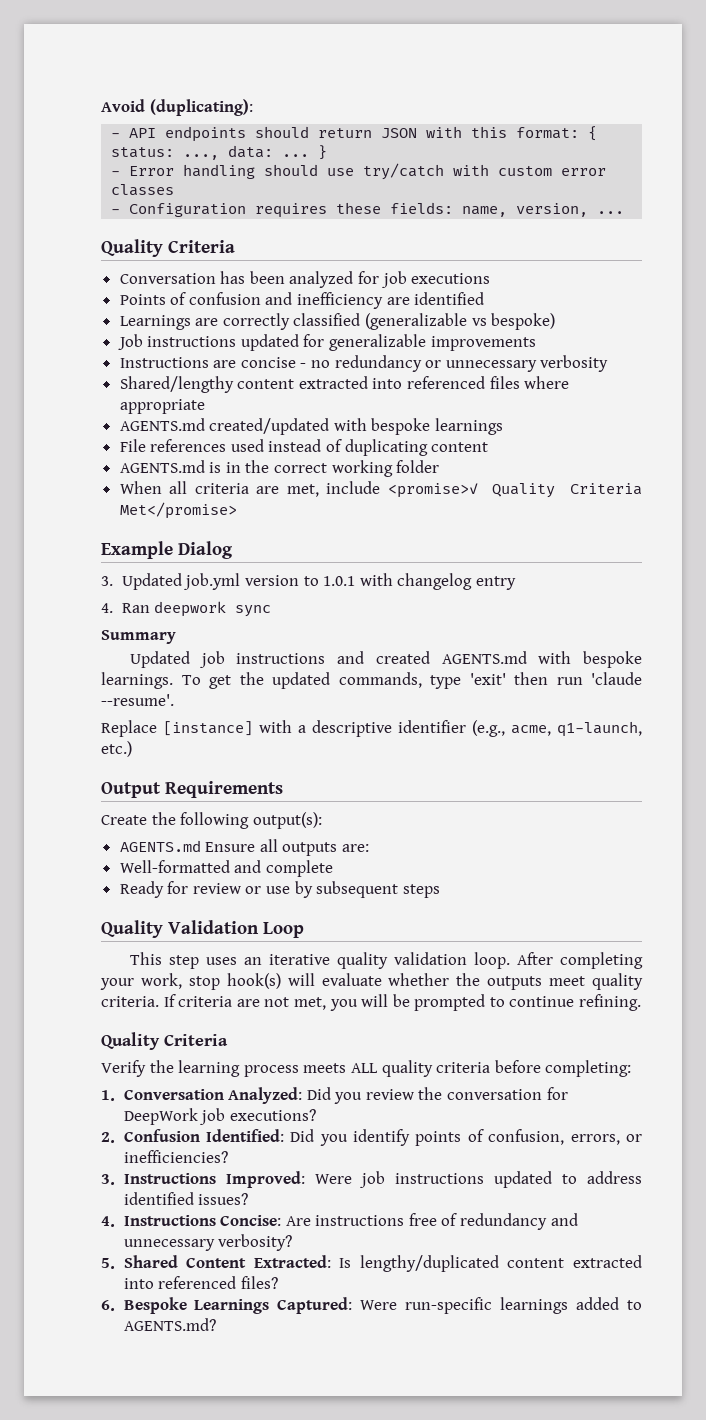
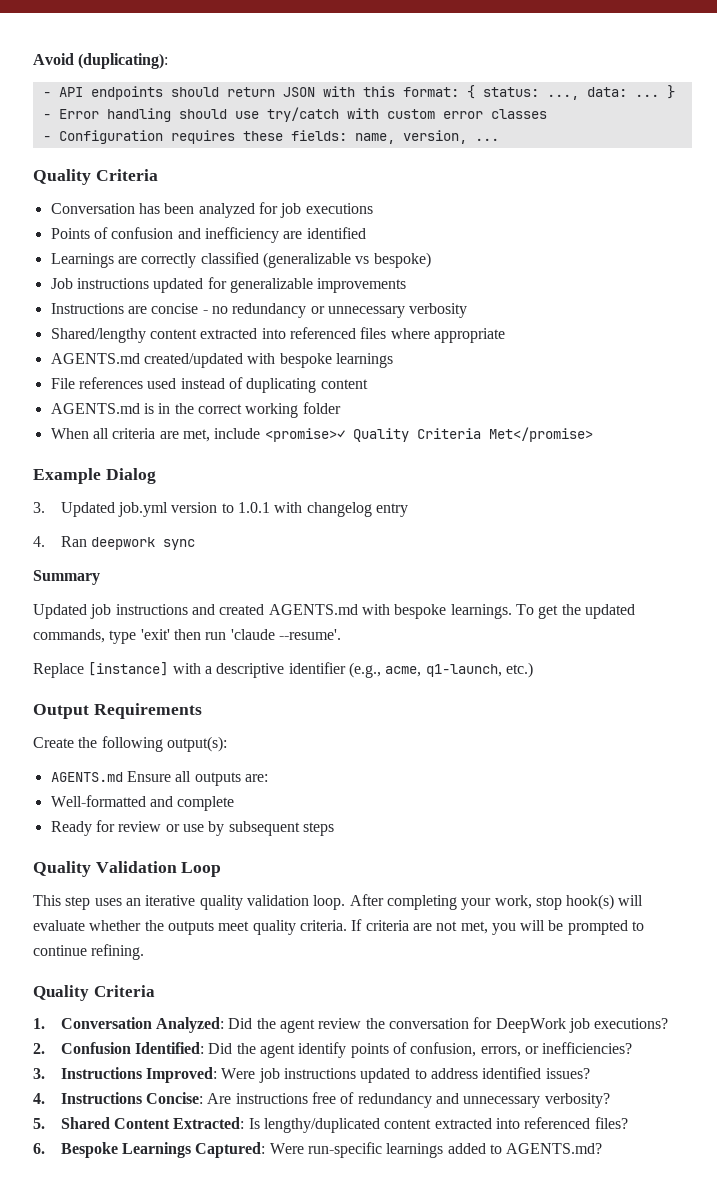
- Verify the learning process meets ALL quality criteria before completing:
- 1. Conversation Analyzed: Did you review the conversation for DeepWork job executions?
+ 1. Conversation Analyzed: Did the agent review the conversation for DeepWork job executions?
- 2. Confusion Identified: Did you identify points of confusion, errors, or inefficiencies?
+ 2. Confusion Identified: Did the agent identify points of confusion, errors, or inefficiencies?

